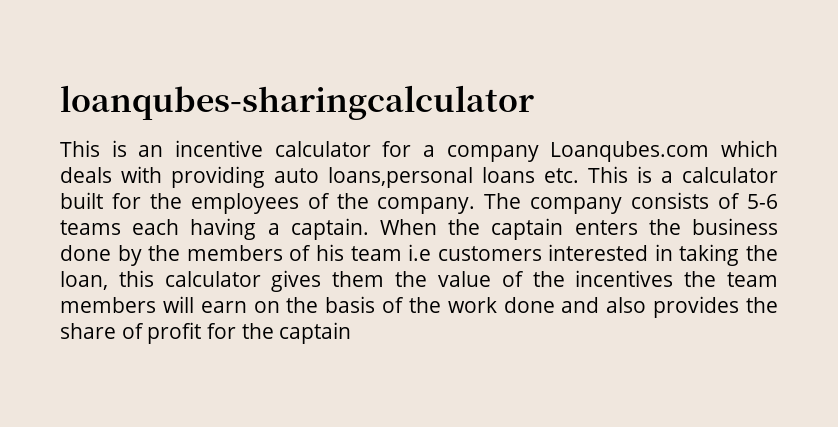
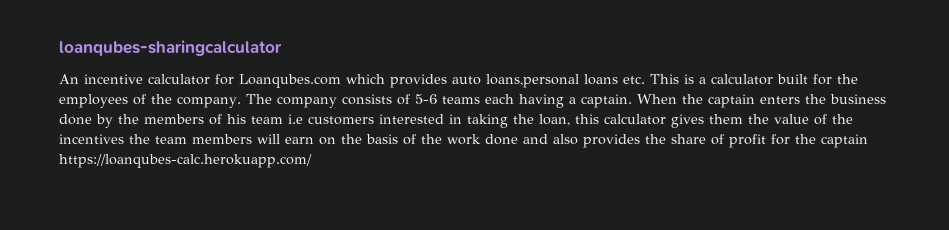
- This is an incentive calculator for a company Loanqubes.com which deals with providing auto loans,personal loans etc. This is a calculator built for the employees of the company.
+ An incentive calculator for Loanqubes.com which provides auto loans,personal loans etc. This is a calculator built for the employees of the company.
- When the captain enters the business done by the members of his team i.e customers interested in taking the loan, this calculator gives them the value of the incentives the team members will earn on the basis of the work done and also provides the share of profit for the captain
+ When the captain enters the business done by the members of his team i.e customers interested in taking the loan, this calculator gives them the value of the incentives the team members will earn on the basis of the work done and also provides the share of profit for the captain https://loanqubes-calc.herokuapp.com/

